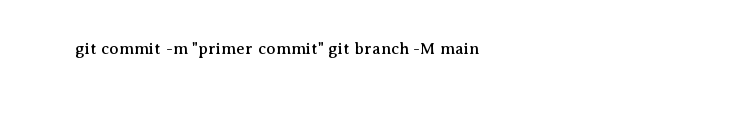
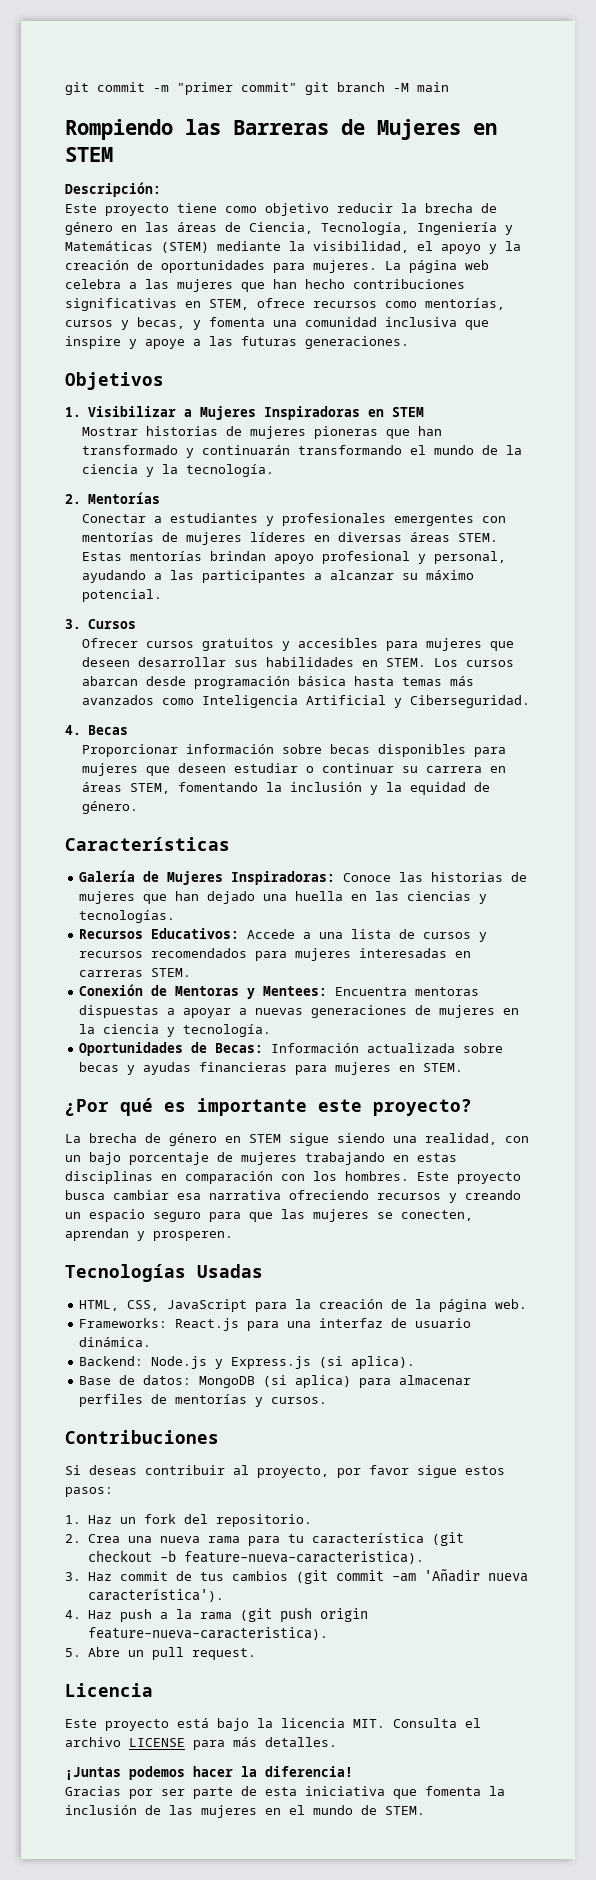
+ Rompiendo las Barreras de Mujeres en STEM
+ Descripción:
+ Este proyecto tiene como objetivo reducir la brecha de género en las áreas de Ciencia, Tecnología, Ingeniería y Matemáticas (STEM) mediante la visibilidad, el apoyo y la creación de oportunidades para mujeres. La página web celebra a las mujeres que han hecho contribuciones significativas en STEM, ofrece recursos como mentorías, cursos y becas, y fomenta una comunidad inclusiva que inspire y apoye a las futuras generaciones.
+ Objetivos
+ 1. Visibilizar a Mujeres Inspiradoras en STEM
+ Mostrar historias de mujeres pioneras que han transformado y continuarán transformando el mundo de la ciencia y la tecnología.
+ 2. Mentorías
+ Conectar a estudiantes y profesionales emergentes con mentorías de mujeres líderes en diversas áreas STEM. Estas mentorías brindan apoyo profesional y personal, ayudando a las participantes a alcanzar su máximo potencial.
+ 3. Cursos
+ Ofrecer cursos gratuitos y accesibles para mujeres que deseen desarrollar sus habilidades en STEM. Los cursos abarcan desde programación básica hasta temas más avanzados como Inteligencia Artificial y Ciberseguridad.
+ 4. Becas
+ Proporcionar información sobre becas disponibles para mujeres que deseen estudiar o continuar su carrera en áreas STEM, fomentando la inclusión y la equidad de género.
+ Características
+ Galería de Mujeres Inspiradoras: Conoce las historias de mujeres que han dejado una huella en las ciencias y tecnologías.
+ Recursos Educativos: Accede a una lista de cursos y recursos recomendados para mujeres interesadas en carreras STEM.
+ Conexión de Mentoras y Mentees: Encuentra mentoras dispuestas a apoyar a nuevas generaciones de mujeres en la ciencia y tecnología.
+ Oportunidades de Becas: Información actualizada sobre becas y ayudas financieras para mujeres en STEM.
+ ¿Por qué es importante este proyecto?
+ La brecha de género en STEM sigue siendo una realidad, con un bajo porcentaje de mujeres trabajando en estas disciplinas en comparación con los hombres. Este proyecto busca cambiar esa narrativa ofreciendo recursos y creando un espacio seguro para que las mujeres se conecten, aprendan y prosperen.
+ Tecnologías Usadas
+ HTML, CSS, JavaScript para la creación de la página web.
+ Frameworks: React.js para una interfaz de usuario dinámica.
+ Backend: Node.js y Express.js (si aplica).
+ Base de datos: MongoDB (si aplica) para almacenar perfiles de mentorías y cursos.
+ Contribuciones
+ Si deseas contribuir al proyecto, por favor sigue estos pasos:
+ 1. Haz un fork del repositorio.
+ 2. Crea una nueva rama para tu característica (git checkout -b feature-nueva-caracteristica).
+ 3. Haz commit de tus cambios (git commit -am 'Añadir nueva característica').
+ 4. Haz push a la rama (git push origin feature-nueva-caracteristica).
+ 5. Abre un pull request.
+ Licencia
+ Este proyecto está bajo la licencia MIT. Consulta el archivo LICENSE para más detalles.
+ ¡Juntas podemos hacer la diferencia!
+ Gracias por ser parte de esta iniciativa que fomenta la inclusión de las mujeres en el mundo de STEM.

